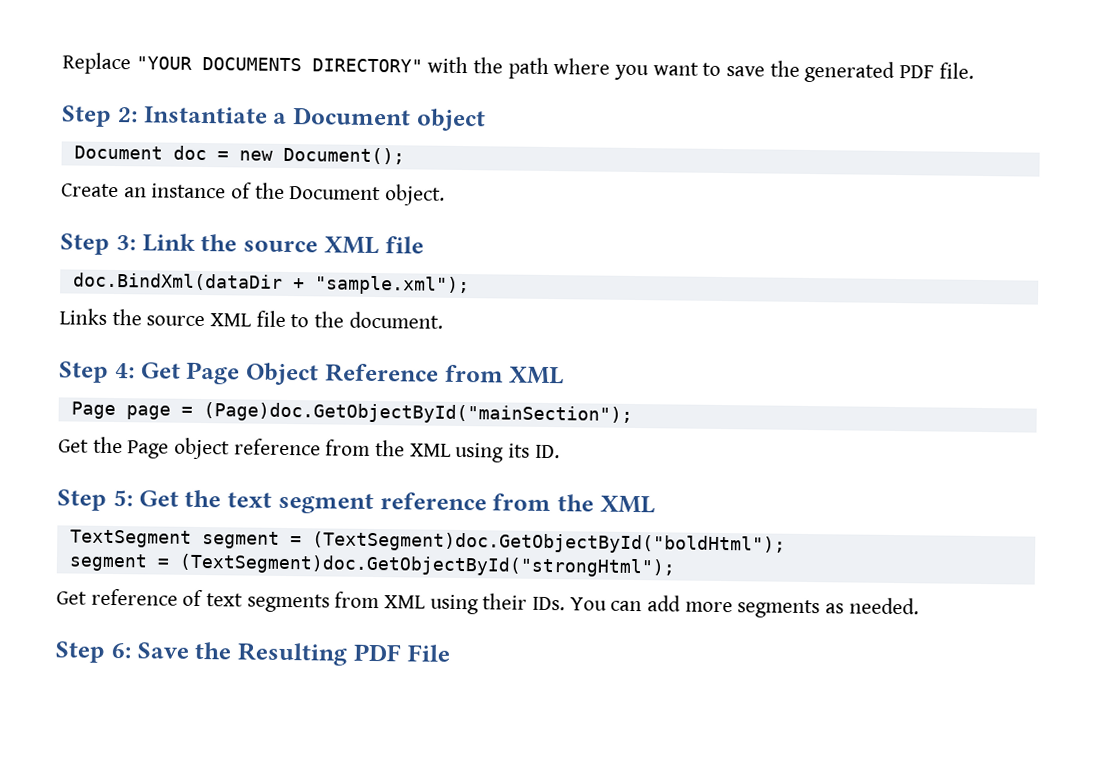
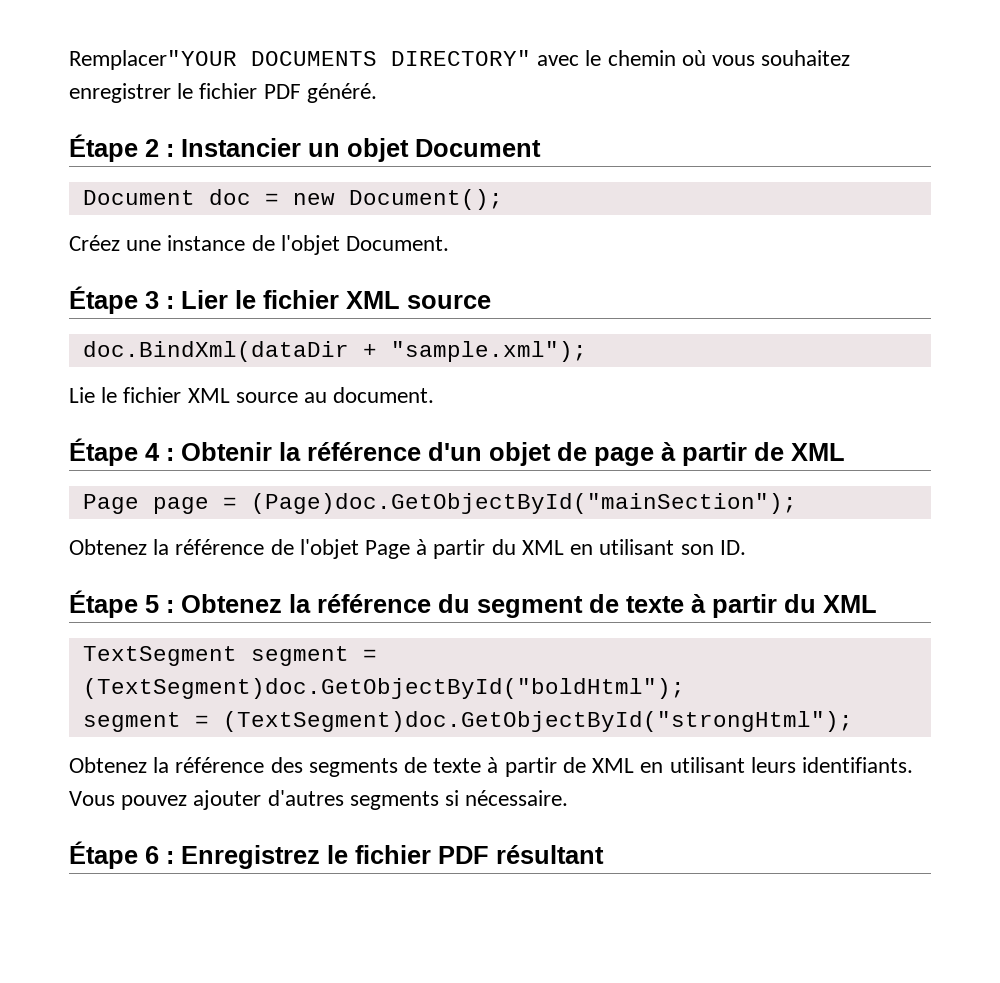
- Replace "YOUR DOCUMENTS DIRECTORY" with the path where you want to save the generated PDF file.
- Step 2: Instantiate a Document object
+ Remplacer"YOUR DOCUMENTS DIRECTORY" avec le chemin où vous souhaitez enregistrer le fichier PDF généré.
+ Étape 2 : Instancier un objet Document
- Create an instance of the Document object.
- Step 3: Link the source XML file
+ Créez une instance de l'objet Document.
+ Étape 3 : Lier le fichier XML source
- Links the source XML file to the document.
- Step 4: Get Page Object Reference from XML
+ Lie le fichier XML source au document.
+ Étape 4 : Obtenir la référence d'un objet de page à partir de XML
- Get the Page object reference from the XML using its ID.
- Step 5: Get the text segment reference from the XML
+ Obtenez la référence de l'objet Page à partir du XML en utilisant son ID.
+ Étape 5 : Obtenez la référence du segment de texte à partir du XML
- Get reference of text segments from XML using their IDs. You can add more segments as needed.
- Step 6: Save the Resulting PDF File
+ Obtenez la référence des segments de texte à partir de XML en utilisant leurs identifiants. Vous pouvez ajouter d'autres segments si nécessaire.
+ Étape 6 : Enregistrez le fichier PDF résultant

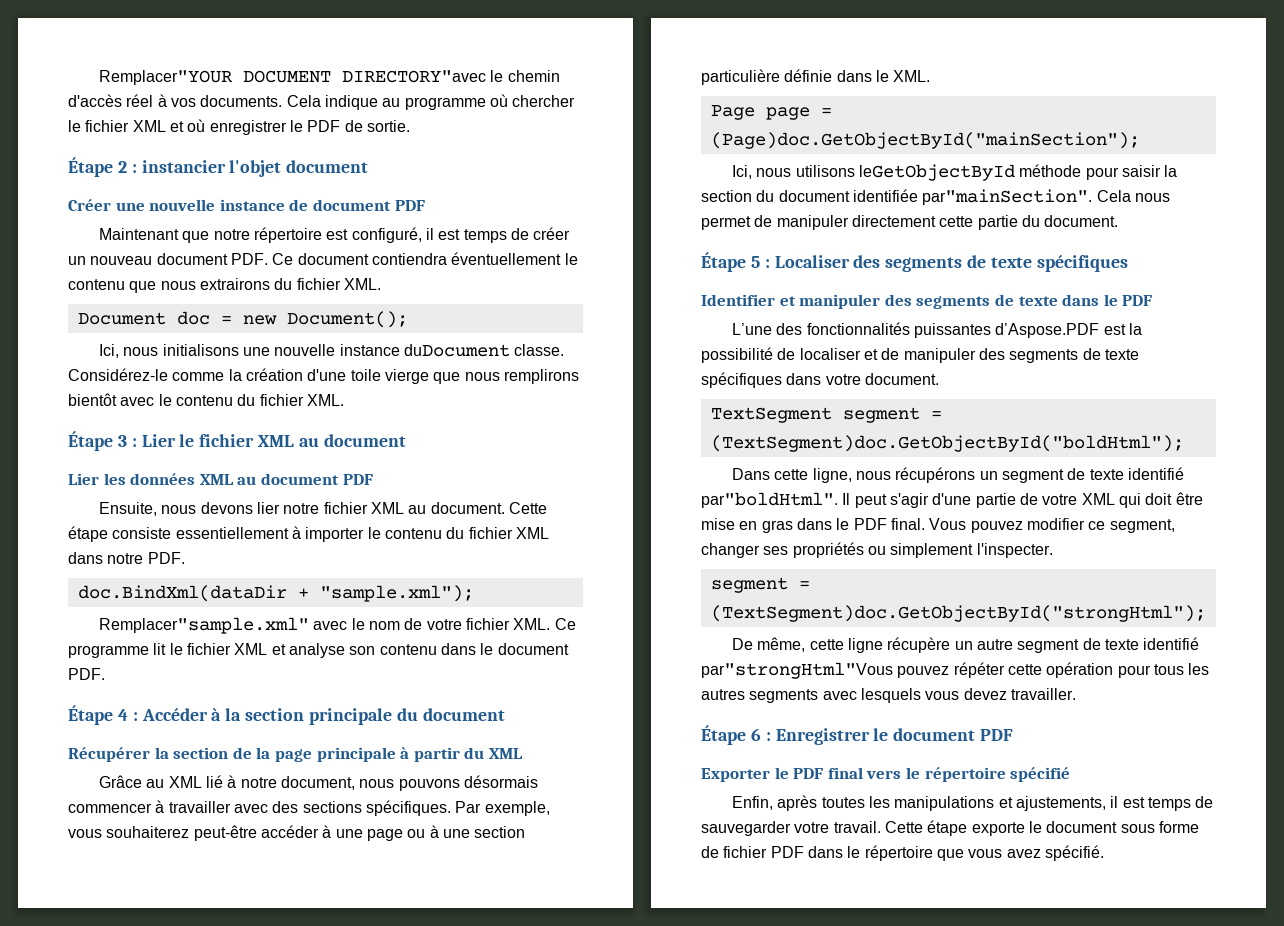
- Remplacer"YOUR DOCUMENTS DIRECTORY" avec le chemin où vous souhaitez enregistrer le fichier PDF généré.
- Étape 2 : Instancier un objet Document
+ Remplacer"YOUR DOCUMENT DIRECTORY"avec le chemin d'accès réel à vos documents. Cela indique au programme où chercher le fichier XML et où enregistrer le PDF de sortie.
+ Étape 2 : instancier l'objet document
+ Créer une nouvelle instance de document PDF
+ Maintenant que notre répertoire est configuré, il est temps de créer un nouveau document PDF. Ce document contiendra éventuellement le contenu que nous extrairons du fichier XML.
- Créez une instance de l'objet Document.
+ Ici, nous initialisons une nouvelle instance duDocument classe. Considérez-le comme la création d'une toile vierge que nous remplirons bientôt avec le contenu du fichier XML.
- Étape 3 : Lier le fichier XML source
+ Étape 3 : Lier le fichier XML au document
+ Lier les données XML au document PDF
+ Ensuite, nous devons lier notre fichier XML au document. Cette étape consiste essentiellement à importer le contenu du fichier XML dans notre PDF.
  doc.BindXml(dataDir + "sample.xml");
- Lie le fichier XML source au document.
- Étape 4 : Obtenir la référence d'un objet de page à partir de XML
+ Remplacer"sample.xml" avec le nom de votre fichier XML. Ce programme lit le fichier XML et analyse son contenu dans le document PDF.
+ Étape 4 : Accéder à la section principale du document
+ Récupérer la section de la page principale à partir du XML
+ Grâce au XML lié à notre document, nous pouvons désormais commencer à travailler avec des sections spécifiques. Par exemple, vous souhaiterez peut-être accéder à une page ou à une section particulière définie dans le XML.
  Page page = (Page)doc.GetObjectById("mainSection");
- Obtenez la référence de l'objet Page à partir du XML en utilisant son ID.
- Étape 5 : Obtenez la référence du segment de texte à partir du XML
+ Ici, nous utilisons leGetObjectById méthode pour saisir la section du document identifiée par"mainSection". Cela nous permet de manipuler directement cette partie du document.
+ Étape 5 : Localiser des segments de texte spécifiques
+ Identifier et manipuler des segments de texte dans le PDF
+ L’une des fonctionnalités puissantes d’Aspose.PDF est la possibilité de localiser et de manipuler des segments de texte spécifiques dans votre document.
  TextSegment segment = (TextSegment)doc.GetObjectById("boldHtml");
+ Dans cette ligne, nous récupérons un segment de texte identifié par"boldHtml". Il peut s'agir d'une partie de votre XML qui doit être mise en gras dans le PDF final. Vous pouvez modifier ce segment, changer ses propriétés ou simplement l'inspecter.
  segment = (TextSegment)doc.GetObjectById("strongHtml");
- Obtenez la référence des segments de texte à partir de XML en utilisant leurs identifiants. Vous pouvez ajouter d'autres segments si nécessaire.
- Étape 6 : Enregistrez le fichier PDF résultant
+ De même, cette ligne récupère un autre segment de texte identifié par"strongHtml"Vous pouvez répéter cette opération pour tous les autres segments avec lesquels vous devez travailler.
+ Étape 6 : Enregistrer le document PDF
+ Exporter le PDF final vers le répertoire spécifié
+ Enfin, après toutes les manipulations et ajustements, il est temps de sauvegarder votre travail. Cette étape exporte le document sous forme de fichier PDF dans le répertoire que vous avez spécifié.

